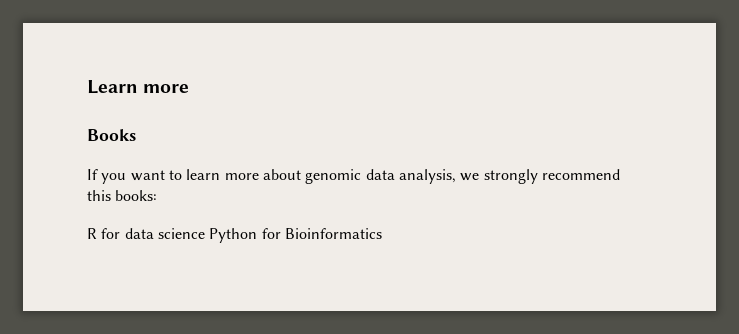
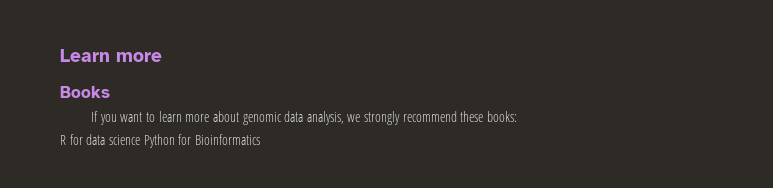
- If you want to learn more about genomic data analysis, we strongly recommend this books:
+ If you want to learn more about genomic data analysis, we strongly recommend these books:

